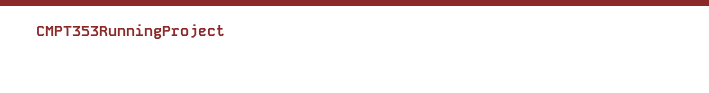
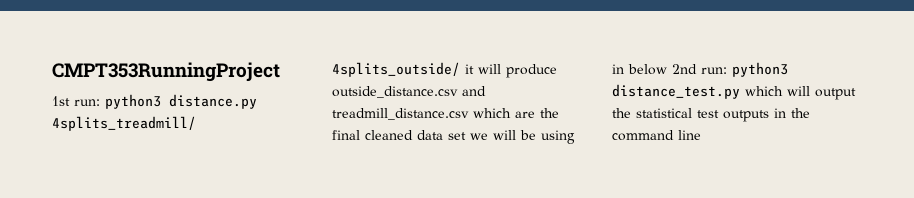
+ 1st run: python3 distance.py 4splits_treadmill/ 4splits_outside/ it will produce outside_distance.csv and treadmill_distance.csv which are the final cleaned data set we will be using in below 2nd run: python3 distance_test.py which will output the statistical test outputs in the command line

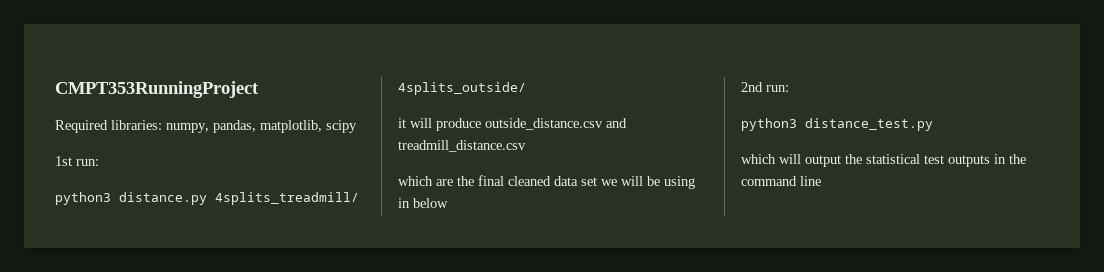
+ Required libraries: numpy, pandas, matplotlib, scipy
- 1st run: python3 distance.py 4splits_treadmill/ 4splits_outside/ it will produce outside_distance.csv and treadmill_distance.csv which are the final cleaned data set we will be using in below 2nd run: python3 distance_test.py which will output the statistical test outputs in the command line
+ 1st run:
+ python3 distance.py 4splits_treadmill/ 4splits_outside/
+ it will produce outside_distance.csv and treadmill_distance.csv
+ which are the final cleaned data set we will be using in below
+ 2nd run:
+ python3 distance_test.py
+ which will output the statistical test outputs in the command line

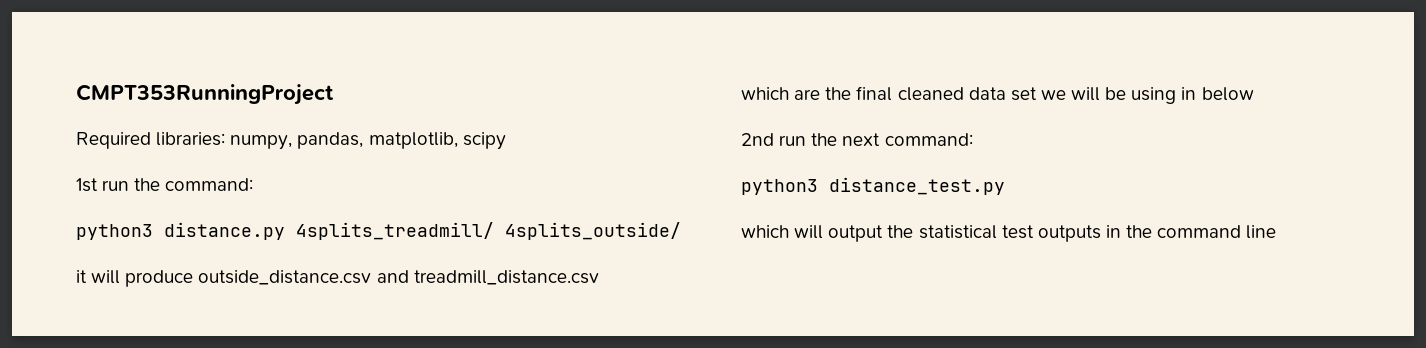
- 1st run:
+ 1st run the command:
- 2nd run:
+ 2nd run the next command:

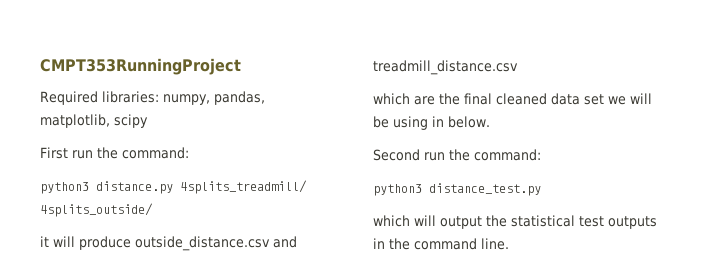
- 1st run the command:
+ First run the command:
- which are the final cleaned data set we will be using in below
- 2nd run the next command:
+ which are the final cleaned data set we will be using in below.
+ Second run the command:
- which will output the statistical test outputs in the command line
+ which will output the statistical test outputs in the command line.

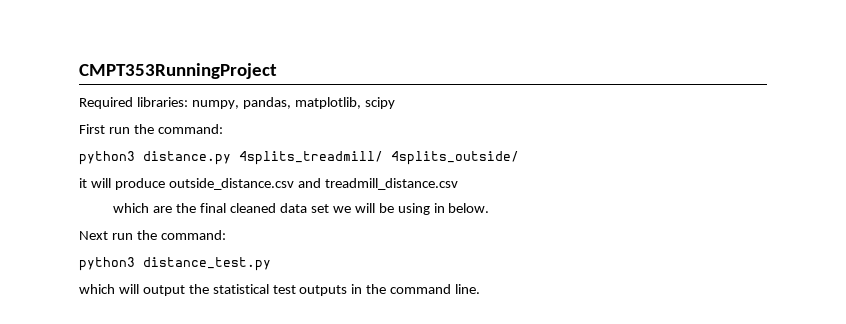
- Second run the command:
+ Next run the command:

